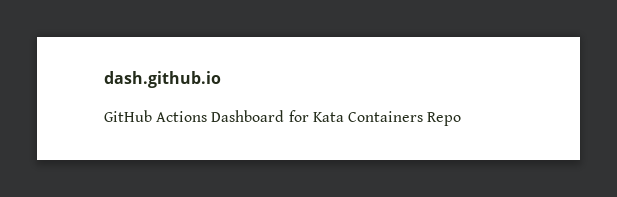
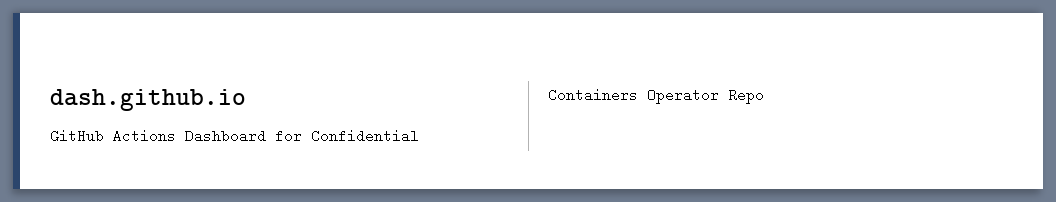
- GitHub Actions Dashboard for Kata Containers Repo
+ GitHub Actions Dashboard for Confidential Containers Operator Repo

